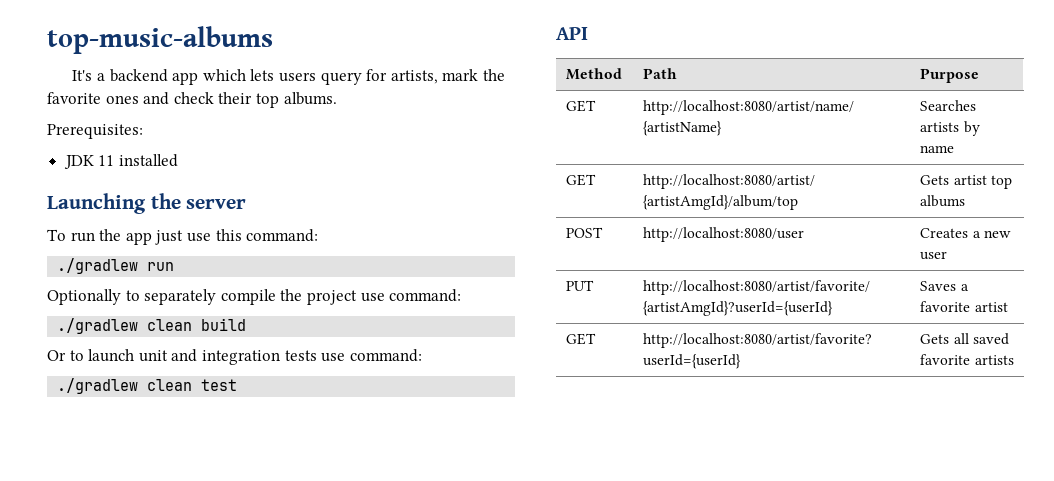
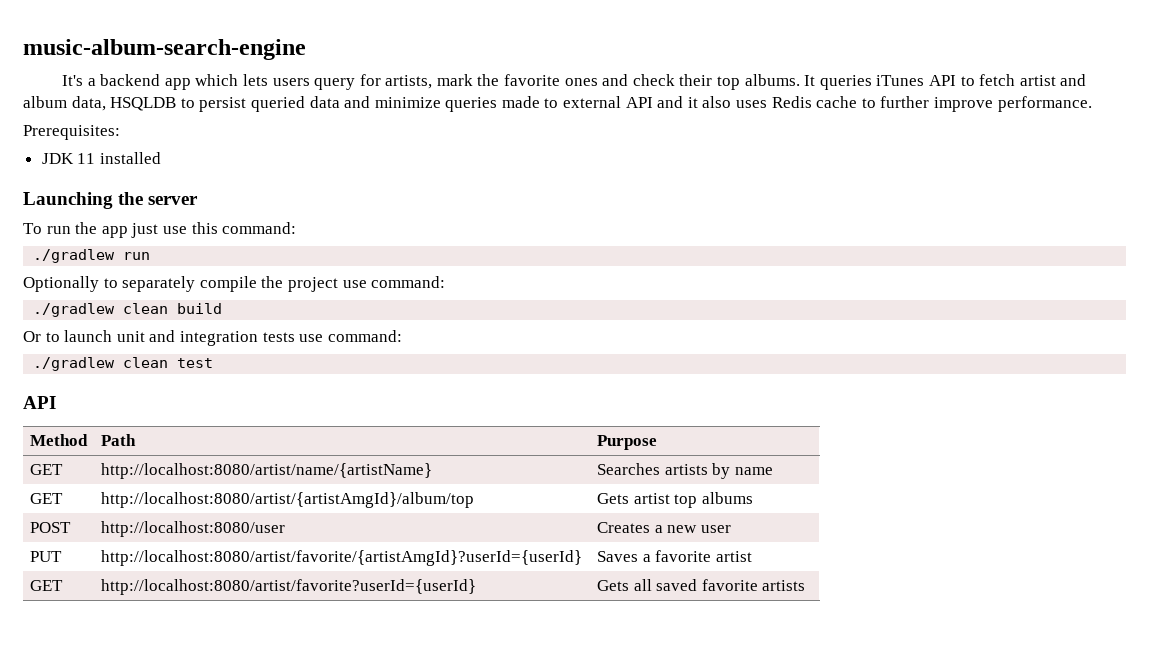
- top-music-albums
+ music-album-search-engine
+ It queries iTunes API to fetch artist and album data, HSQLDB to persist queried data and minimize queries made to external API and it also uses Redis cache to further improve performance.

